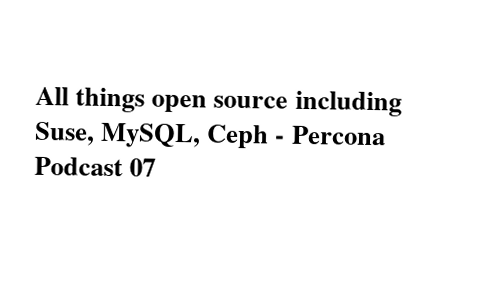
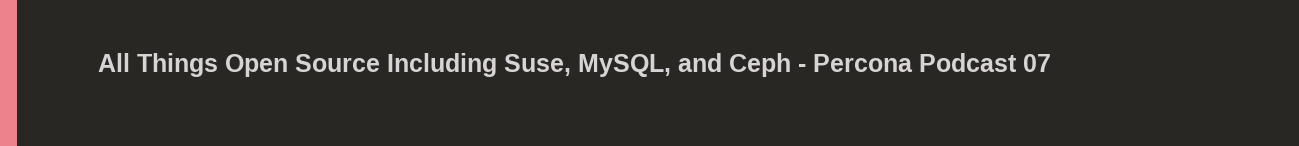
- All things open source including Suse, MySQL, Ceph - Percona Podcast 07
+ All Things Open Source Including Suse, MySQL, and Ceph - Percona Podcast 07

